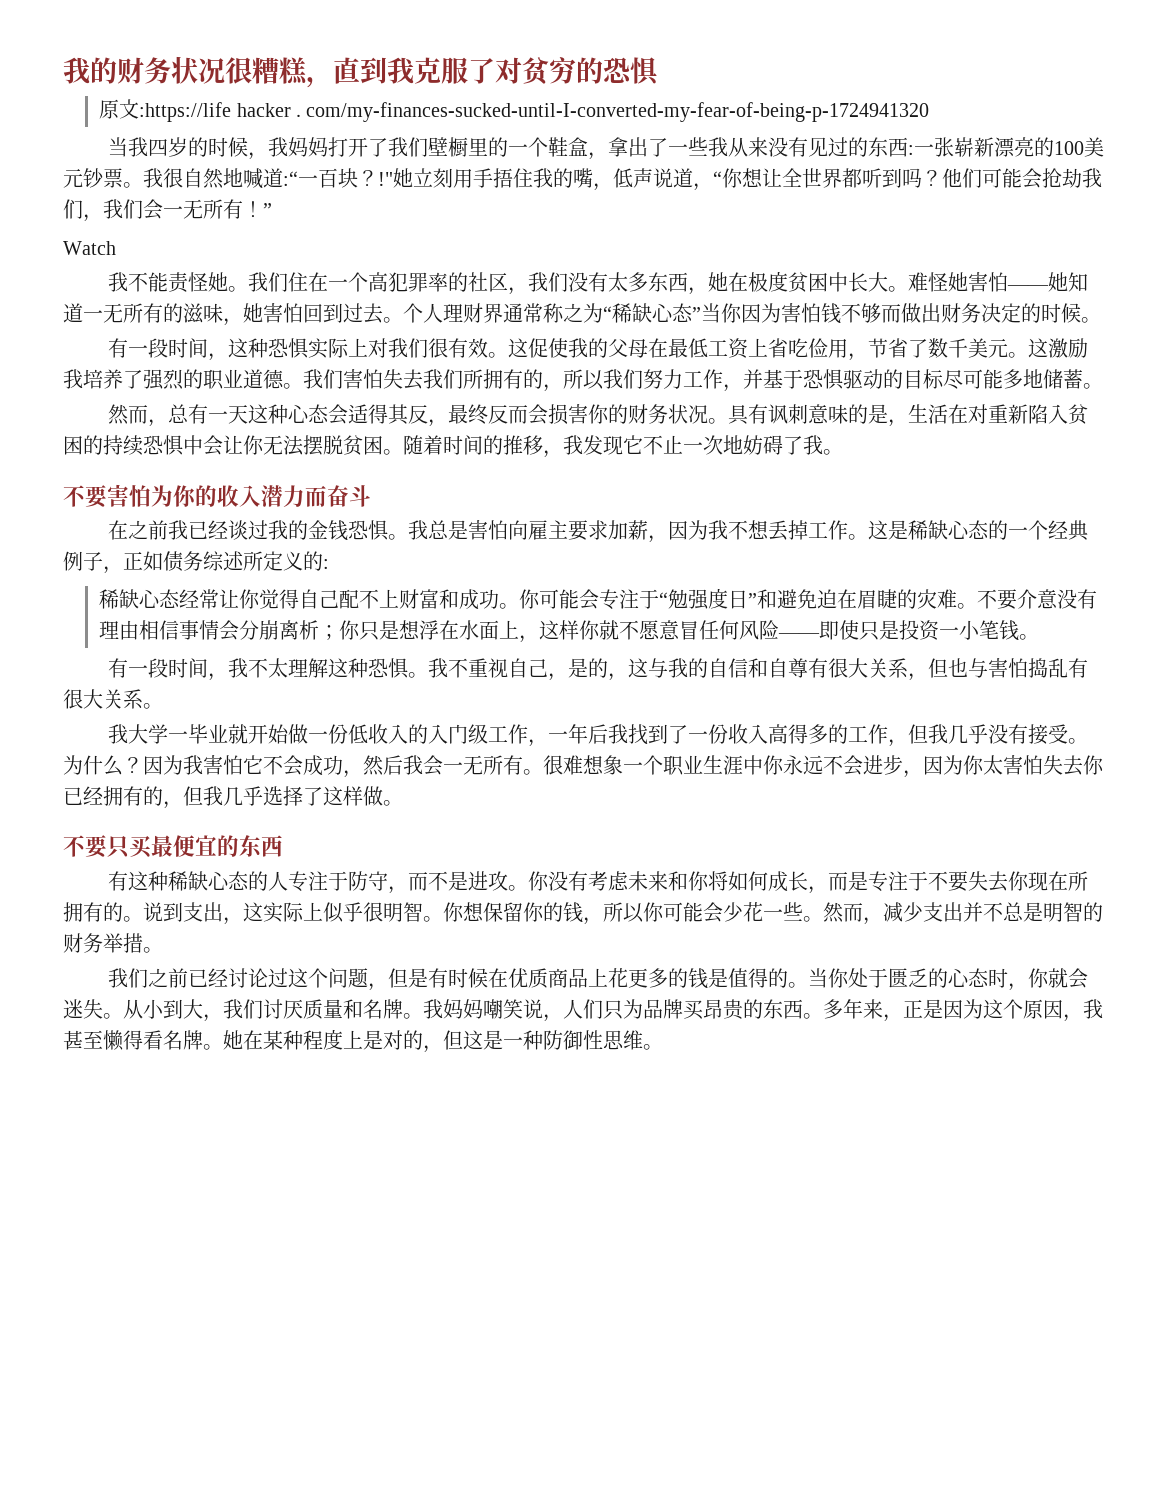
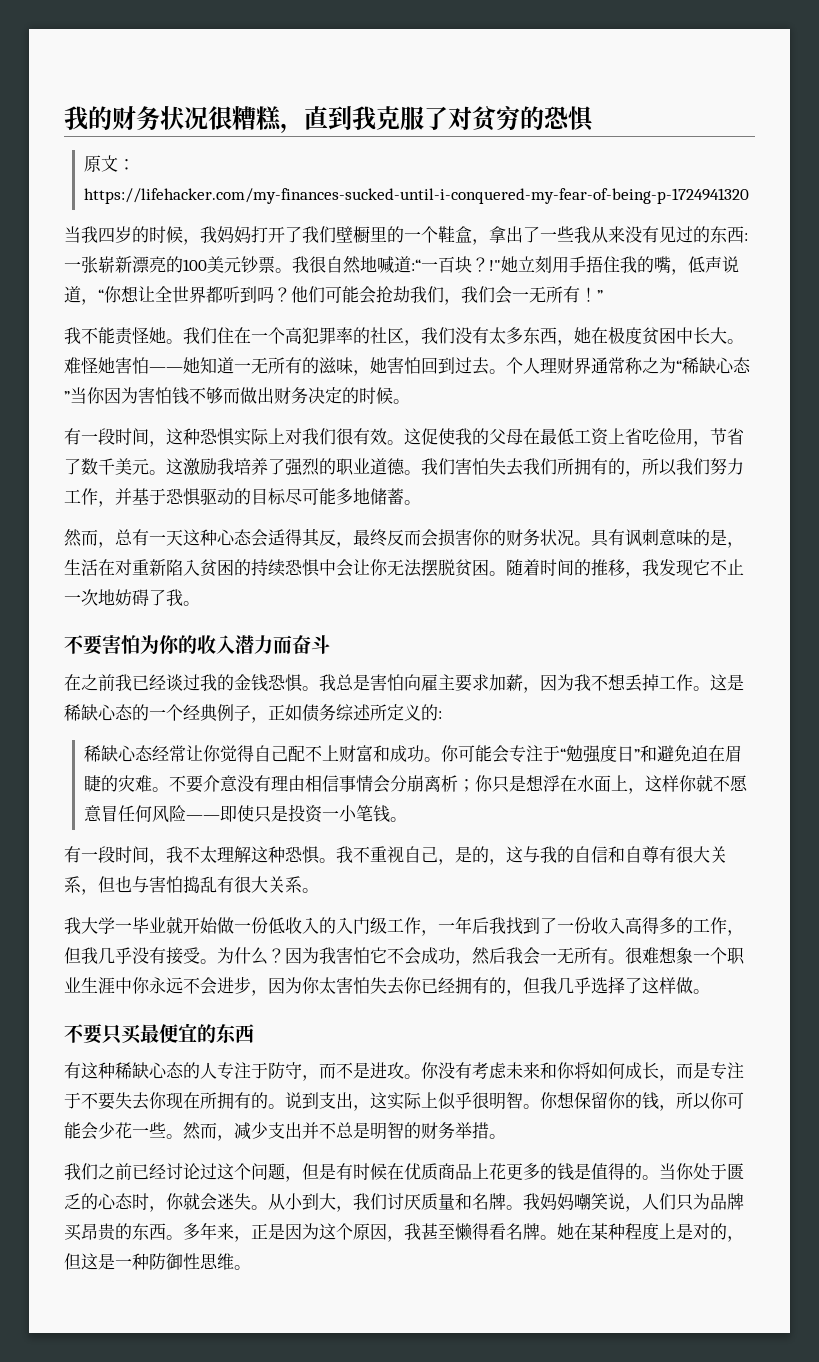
- 原文:https://life hacker . com/my-finances-sucked-until-I-converted-my-fear-of-being-p-1724941320
+ 原文：https://lifehacker.com/my-finances-sucked-until-i-conquered-my-fear-of-being-p-1724941320
- Watch

